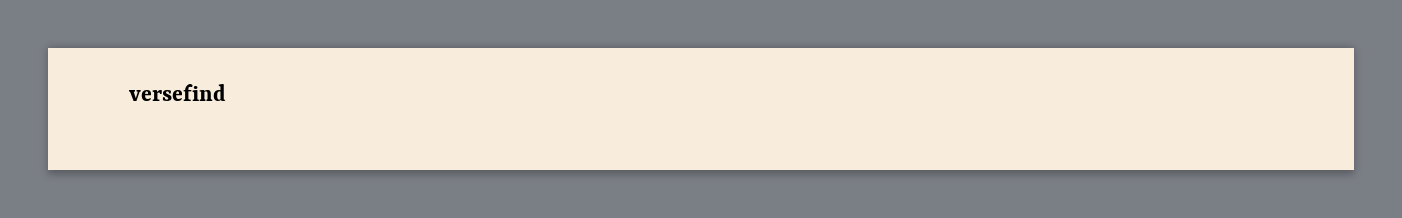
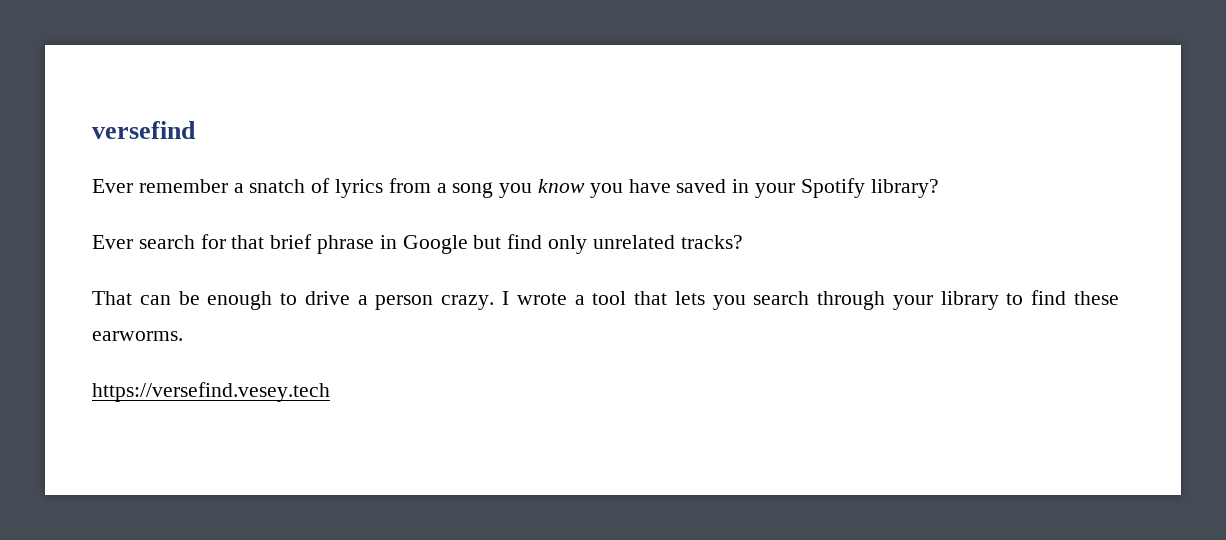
+ Ever remember a snatch of lyrics from a song you know you have saved in your Spotify library?
+ Ever search for that brief phrase in Google but find only unrelated tracks?
+ That can be enough to drive a person crazy. I wrote a tool that lets you search through your library to find these earworms.
+ https://versefind.vesey.tech

